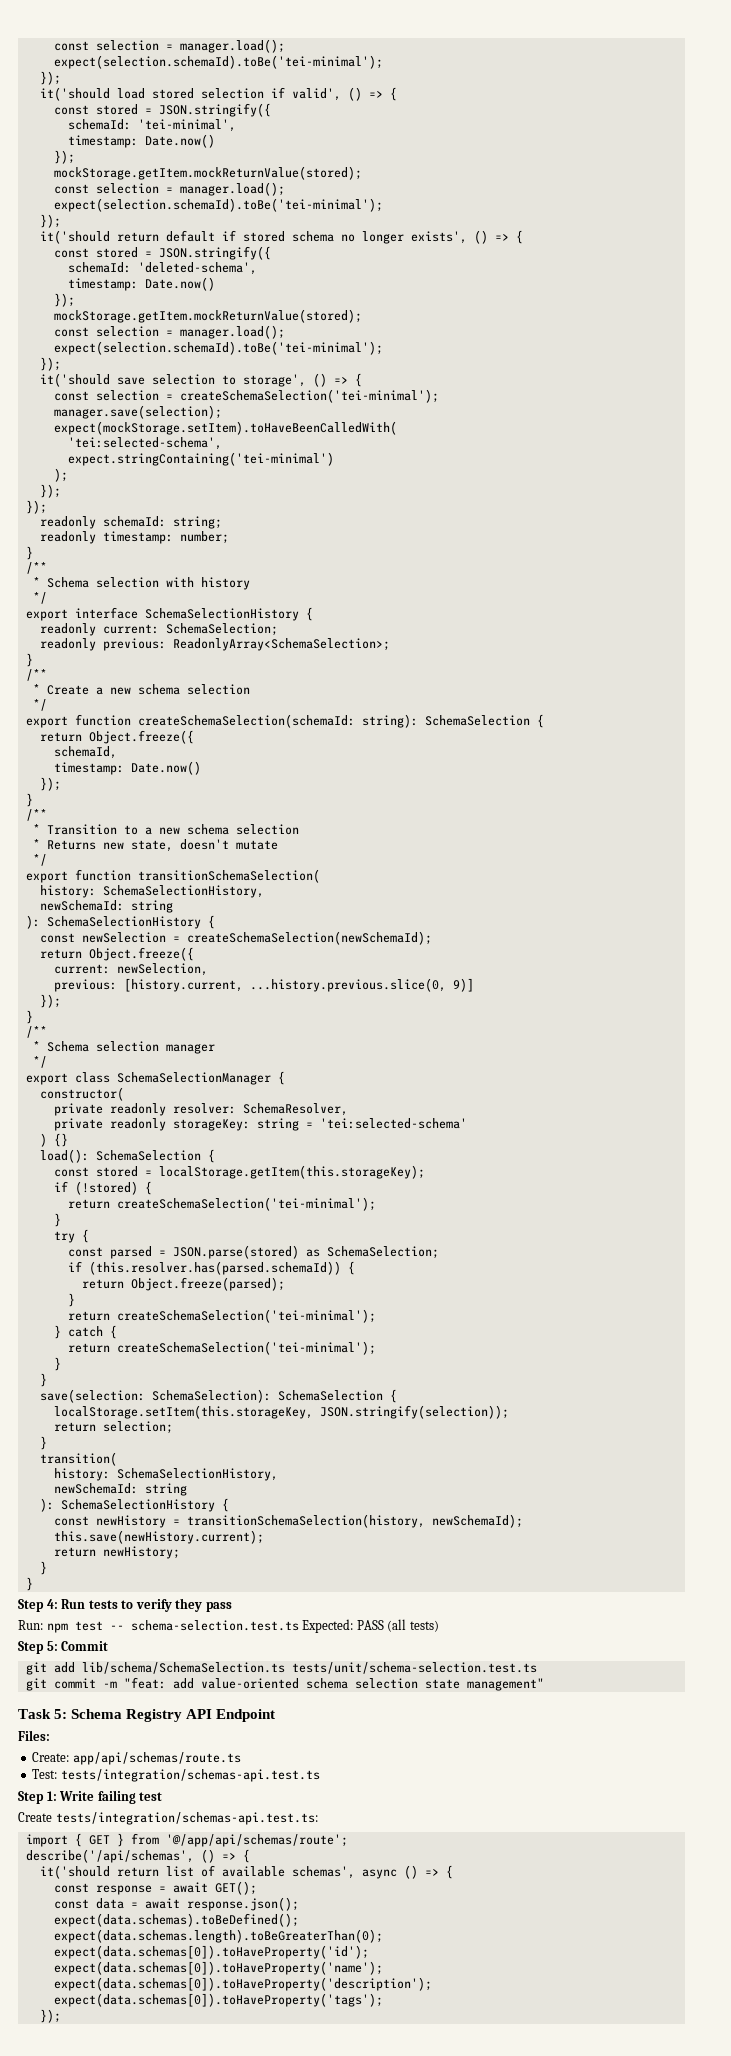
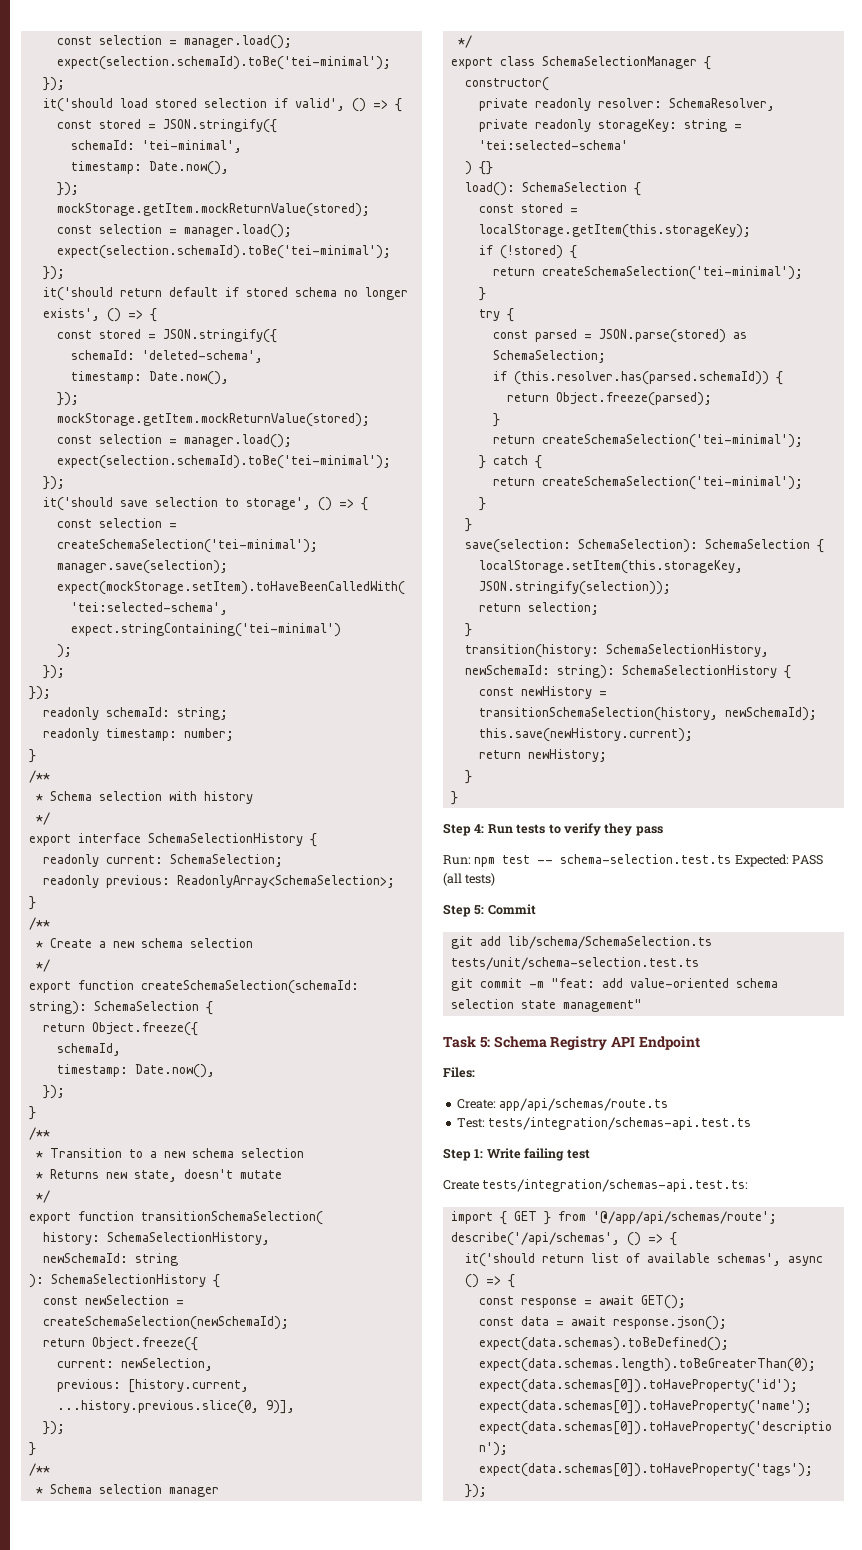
  schemaId: 'tei-minimal',
- timestamp: Date.now()
+ timestamp: Date.now(),
  schemaId: 'deleted-schema',
- timestamp: Date.now()
+ timestamp: Date.now(),
  schemaId,
- timestamp: Date.now()
+ timestamp: Date.now(),
- previous: [history.current, ...history.previous.slice(0, 9)]
+ previous: [history.current, ...history.previous.slice(0, 9)],
- transition(
- history: SchemaSelectionHistory,
- newSchemaId: string
- ): SchemaSelectionHistory {
+ transition(history: SchemaSelectionHistory, newSchemaId: string): SchemaSelectionHistory {

